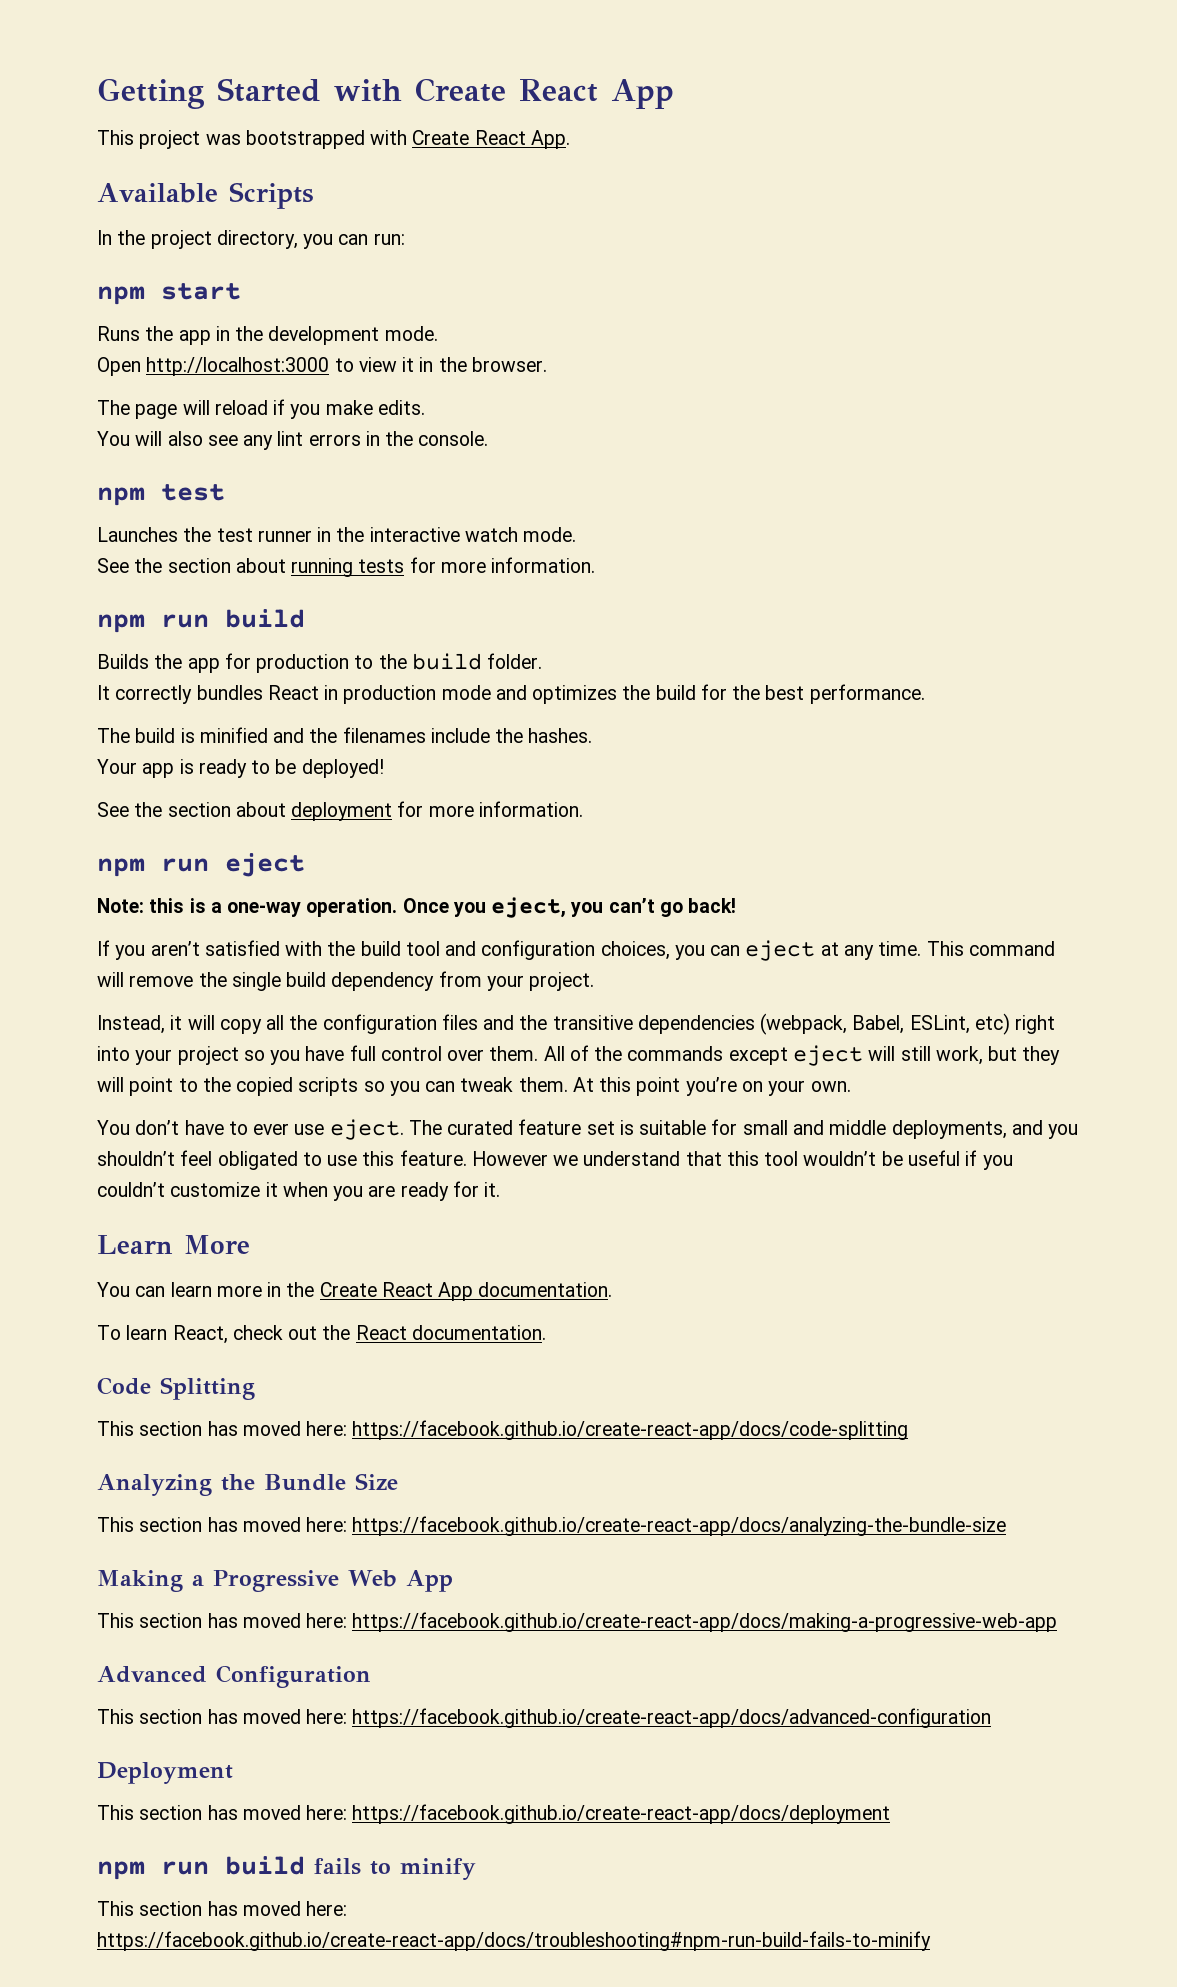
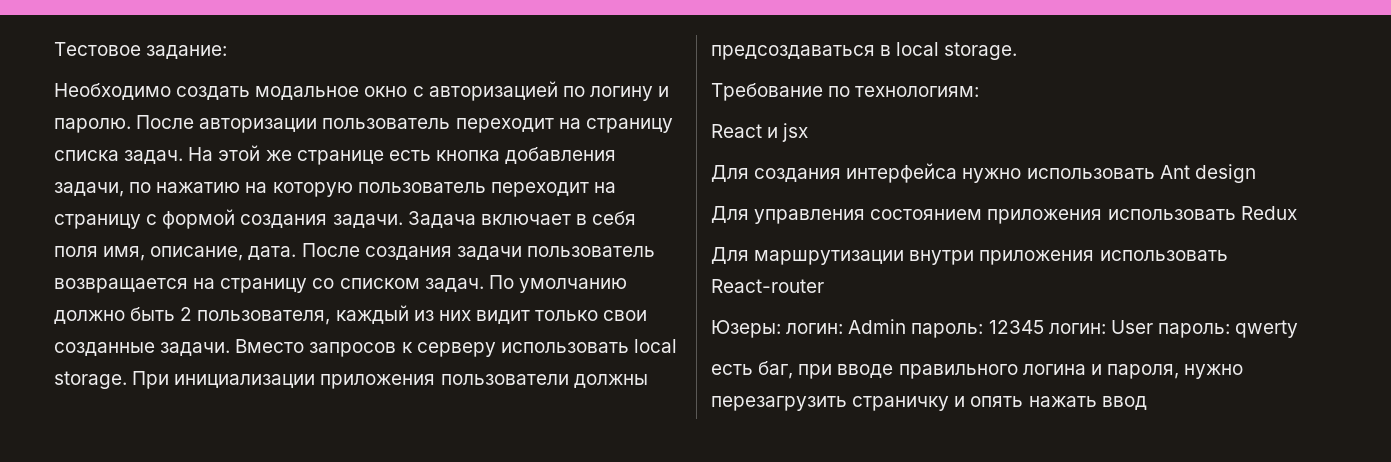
- Getting Started with Create React App
- This project was bootstrapped with Create React App.
- Available Scripts
- In the project directory, you can run:
- npm start
- Runs the app in the development mode.
- Open http://localhost:3000 to view it in the browser.
- The page will reload if you make edits.
- You will also see any lint errors in the console.
- npm test
- Launches the test runner in the interactive watch mode.
- See the section about running tests for more information.
- npm run build
- Builds the app for production to the build folder.
- It correctly bundles React in production mode and optimizes the build for the best performance.
- The build is minified and the filenames include the hashes.
- Your app is ready to be deployed!
- See the section about deployment for more information.
- npm run eject
- Note: this is a one-way operation. Once you eject, you can’t go back!
- If you aren’t satisfied with the build tool and configuration choices, you can eject at any time. This command will remove the single build dependency from your project.
- Instead, it will copy all the configuration files and the transitive dependencies (webpack, Babel, ESLint, etc) right into your project so you have full control over them. All of the commands except eject will still work, but they will point to the copied scripts so you can tweak them. At this point you’re on your own.
- You don’t have to ever use eject. The curated feature set is suitable for small and middle deployments, and you shouldn’t feel obligated to use this feature. However we understand that this tool wouldn’t be useful if you couldn’t customize it when you are ready for it.
- Learn More
- You can learn more in the Create React App documentation.
- To learn React, check out the React documentation.
- Code Splitting
- This section has moved here: https://facebook.github.io/create-react-app/docs/code-splitting
- Analyzing the Bundle Size
- This section has moved here: https://facebook.github.io/create-react-app/docs/analyzing-the-bundle-size
- Making a Progressive Web App
- This section has moved here: https://facebook.github.io/create-react-app/docs/making-a-progressive-web-app
- Advanced Configuration
- This section has moved here: https://facebook.github.io/create-react-app/docs/advanced-configuration
- Deployment
- This section has moved here: https://facebook.github.io/create-react-app/docs/deployment
- npm run build fails to minify
- This section has moved here: https://facebook.github.io/create-react-app/docs/troubleshooting#npm-run-build-fails-to-minify
+ Тестовое задание:
+ Необходимо создать модальное окно с авторизацией по логину и паролю. После авторизации пользователь переходит на страницу списка задач. На этой же странице есть кнопка добавления задачи, по нажатию на которую пользователь переходит на страницу с формой создания задачи. Задача включает в себя поля имя, описание, дата. После создания задачи пользователь возвращается на страницу со списком задач. По умолчанию должно быть 2 пользователя, каждый из них видит только свои созданные задачи. Вместо запросов к серверу использовать local storage. При инициализации приложения пользователи должны предсоздаваться в local storage.
+ Требование по технологиям:
+ React и jsx
+ Для создания интерфейса нужно использовать Ant design
+ Для управления состоянием приложения использовать Redux
+ Для маршрутизации внутри приложения использовать React-router
+ Юзеры: логин: Admin пароль: 12345 логин: User пароль: qwerty
+ есть баг, при вводе правильного логина и пароля, нужно перезагрузить страничку и опять нажать ввод

